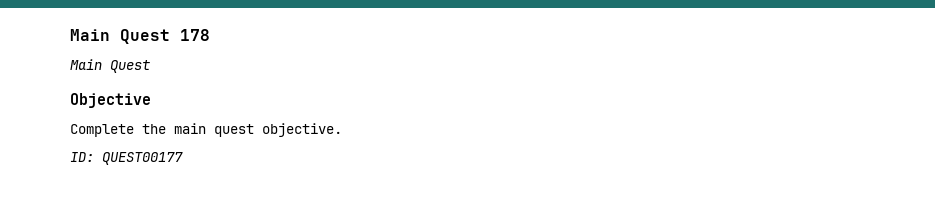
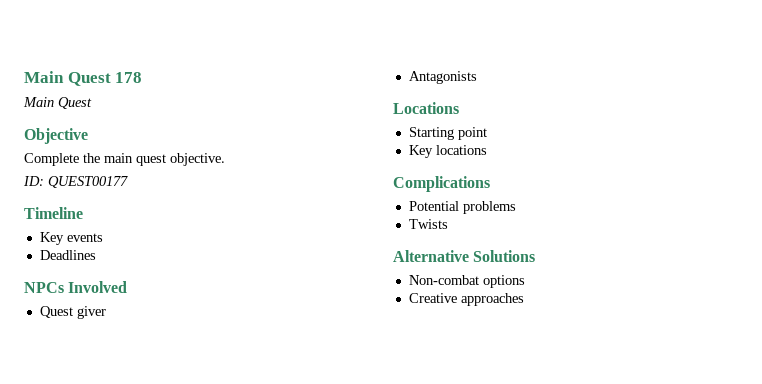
+ Timeline
+ Key events
+ Deadlines
+ NPCs Involved
+ Quest giver
+ Antagonists
+ Locations
+ Starting point
+ Key locations
+ Complications
+ Potential problems
+ Twists
+ Alternative Solutions
+ Non-combat options
+ Creative approaches

